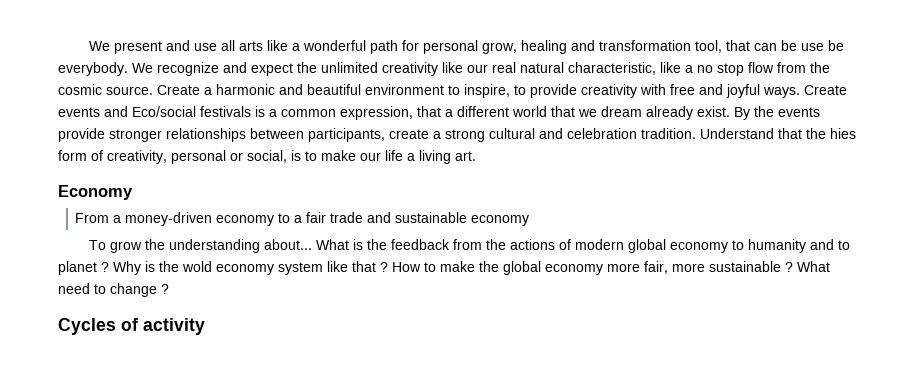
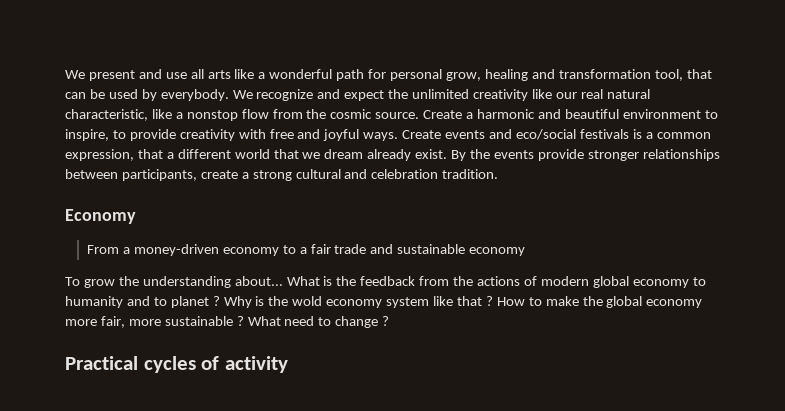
- We present and use all arts like a wonderful path for personal grow, healing and transformation tool, that can be use be everybody.
+ We present and use all arts like a wonderful path for personal grow, healing and transformation tool, that can be used by everybody.
- We recognize and expect the unlimited creativity like our real natural characteristic, like a no stop flow from the cosmic source.
+ We recognize and expect the unlimited creativity like our real natural characteristic, like a nonstop flow from the cosmic source.
- Create events and Eco/social festivals is a common expression, that a different world that we dream already exist.
+ Create events and eco/social festivals is a common expression, that a different world that we dream already exist.
- Understand that the hies form of creativity, personal or social, is to make our life a living art.
- Cycles of activity
+ Practical cycles of activity

